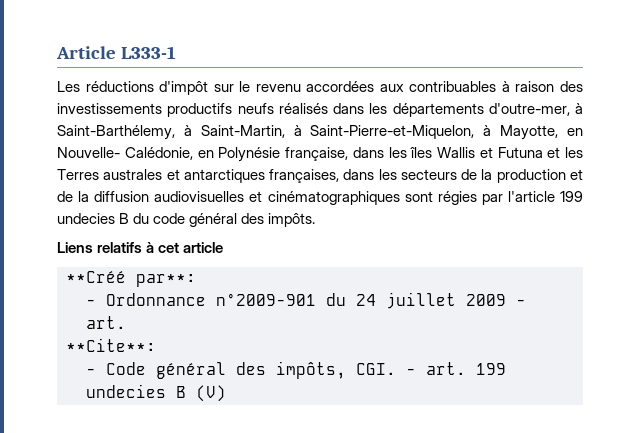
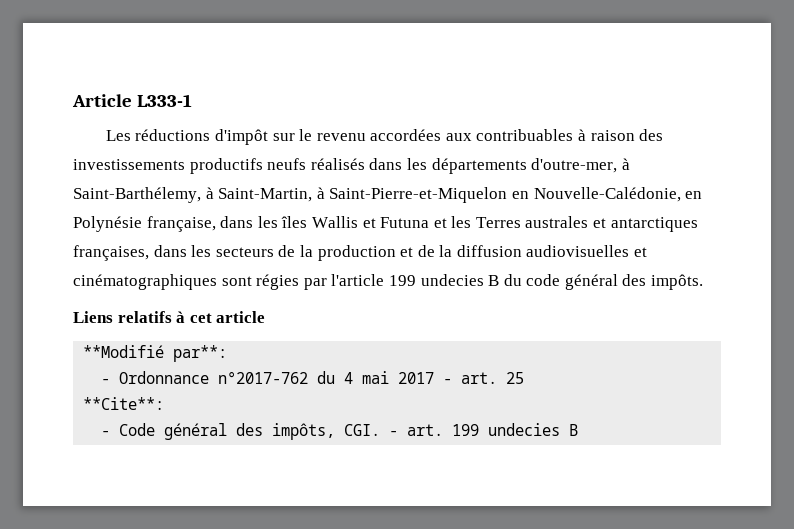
- Les réductions d'impôt sur le revenu accordées aux contribuables à raison des investissements productifs neufs réalisés dans les départements d'outre-mer, à Saint-Barthélemy, à Saint-Martin, à Saint-Pierre-et-Miquelon, à Mayotte, en Nouvelle- Calédonie, en Polynésie française, dans les îles Wallis et Futuna et les Terres australes et antarctiques françaises, dans les secteurs de la production et de la diffusion audiovisuelles et cinématographiques sont régies par l'article 199 undecies B du code général des impôts.
+ Les réductions d'impôt sur le revenu accordées aux contribuables à raison des investissements productifs neufs réalisés dans les départements d'outre-mer, à Saint-Barthélemy, à Saint-Martin, à Saint-Pierre-et-Miquelon en Nouvelle-Calédonie, en Polynésie française, dans les îles Wallis et Futuna et les Terres australes et antarctiques françaises, dans les secteurs de la production et de la diffusion audiovisuelles et cinématographiques sont régies par l'article 199 undecies B du code général des impôts.
- **Créé par**:
+ **Modifié par**:
- - Ordonnance n°2009-901 du 24 juillet 2009 - art.
+ - Ordonnance n°2017-762 du 4 mai 2017 - art. 25
- - Code général des impôts, CGI. - art. 199 undecies B (V)
+ - Code général des impôts, CGI. - art. 199 undecies B

